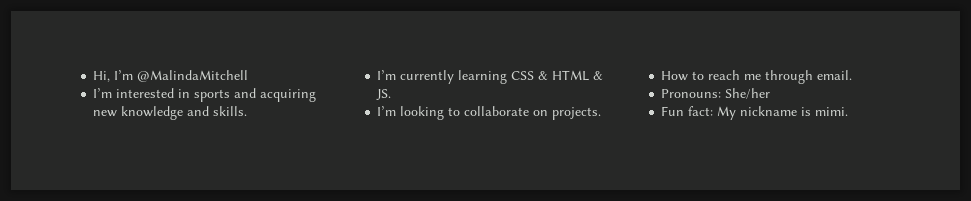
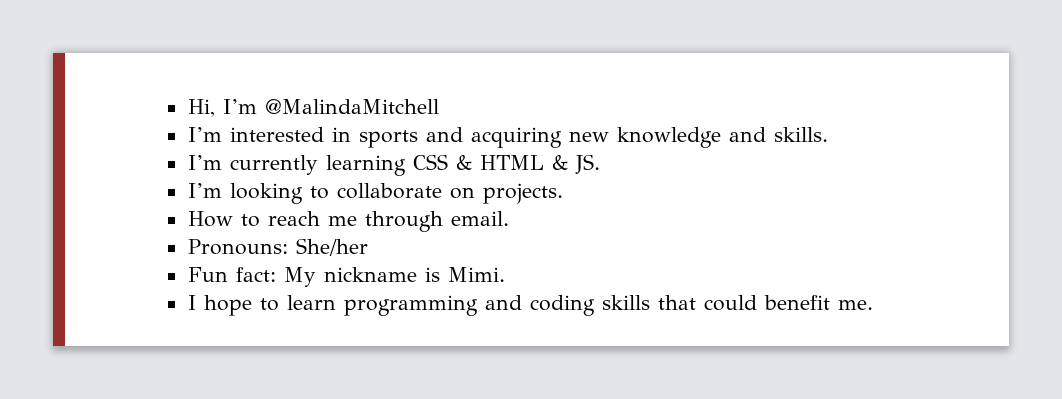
- Fun fact: My nickname is mimi.
+ Fun fact: My nickname is Mimi.
+ I hope to learn programming and coding skills that could benefit me.

